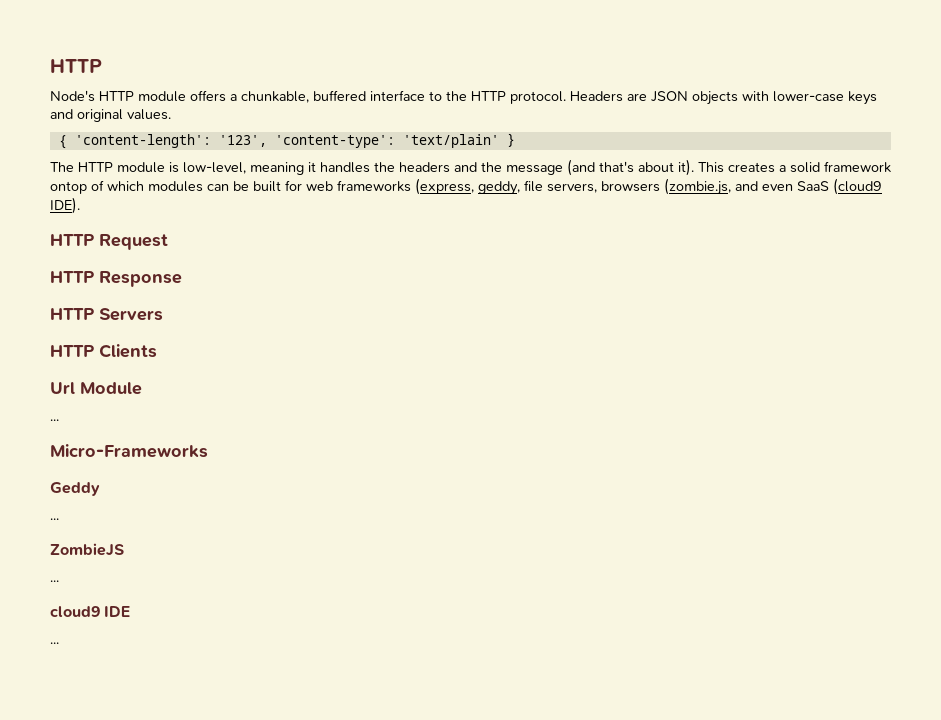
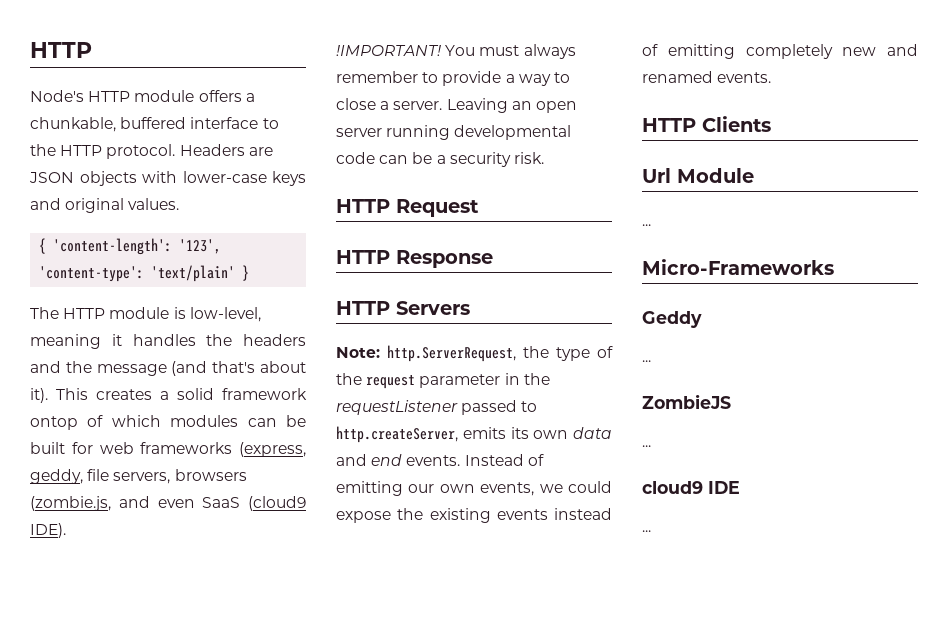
+ !IMPORTANT! You must always remember to provide a way to close a server. Leaving an open server running developmental code can be a security risk.
+ Note: http.ServerRequest, the type of the request parameter in the requestListener passed to http.createServer, emits its own data and end events. Instead of emitting our own events, we could expose the existing events instead of emitting completely new and renamed events.

